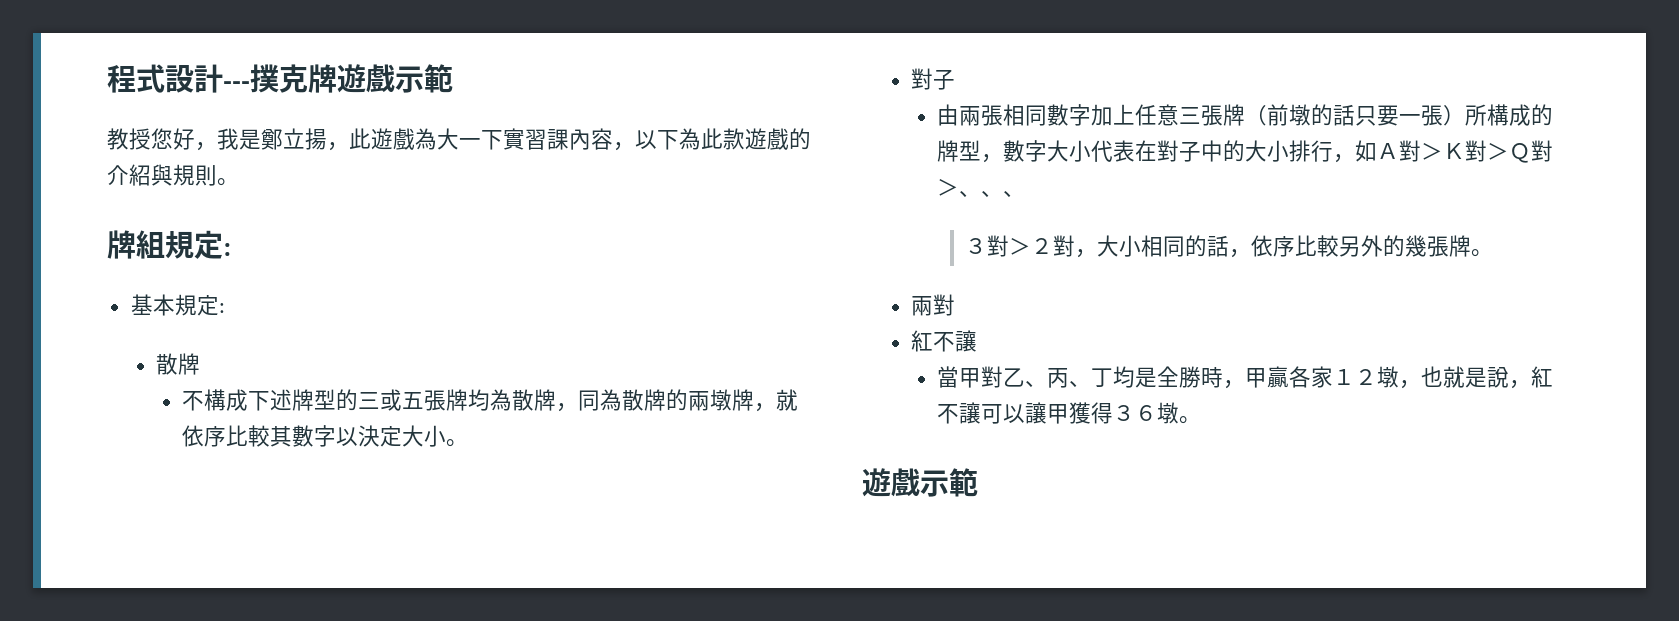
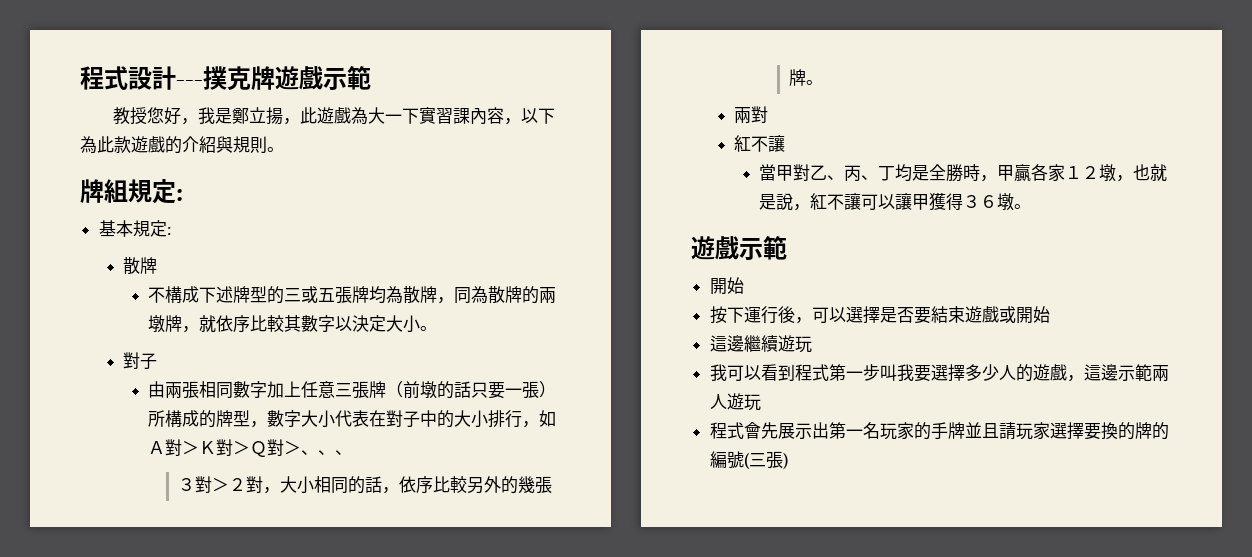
  當甲對乙、丙、丁均是全勝時，甲贏各家１２墩，也就是說，紅不讓可以讓甲獲得３６墩。
  遊戲示範
+ 開始
+ 按下運行後，可以選擇是否要結束遊戲或開始
+ 這邊繼續遊玩
+ 我可以看到程式第一步叫我要選擇多少人的遊戲，這邊示範兩人遊玩
+ 程式會先展示出第一名玩家的手牌並且請玩家選擇要換的牌的編號(三張)

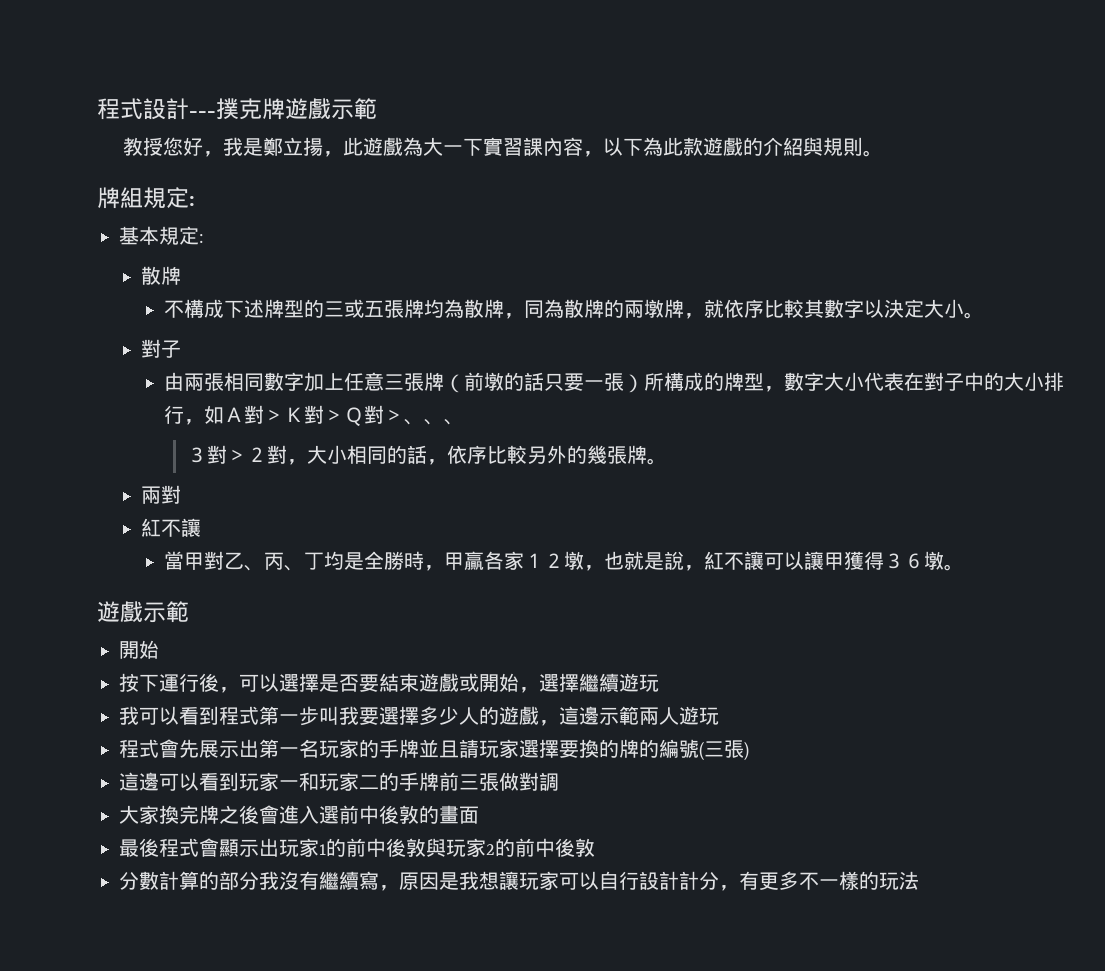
- 按下運行後，可以選擇是否要結束遊戲或開始
- 這邊繼續遊玩
+ 按下運行後，可以選擇是否要結束遊戲或開始，選擇繼續遊玩
+ 這邊可以看到玩家一和玩家二的手牌前三張做對調
+ 大家換完牌之後會進入選前中後敦的畫面
+ 最後程式會顯示出玩家1的前中後敦與玩家2的前中後敦
+ 分數計算的部分我沒有繼續寫，原因是我想讓玩家可以自行設計計分，有更多不一樣的玩法

